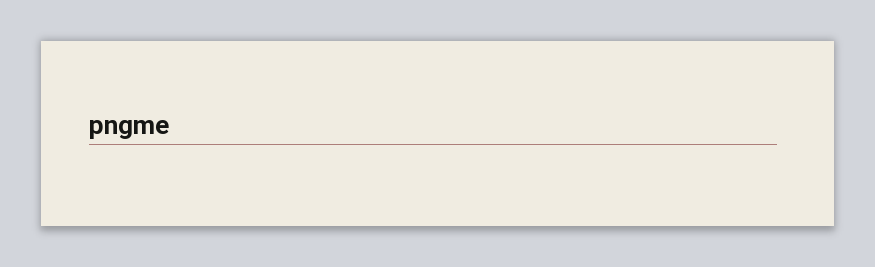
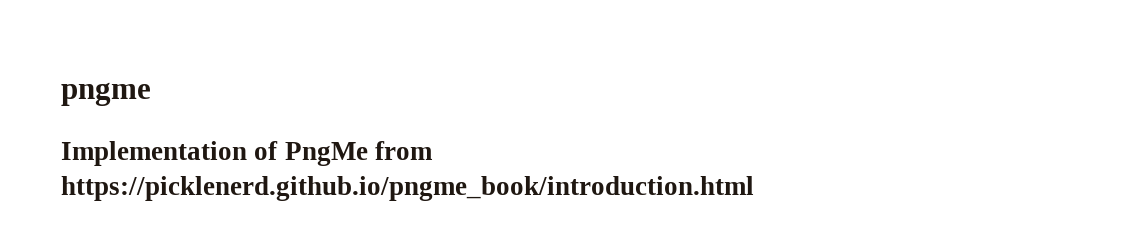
+ Implementation of PngMe from https://picklenerd.github.io/pngme_book/introduction.html

